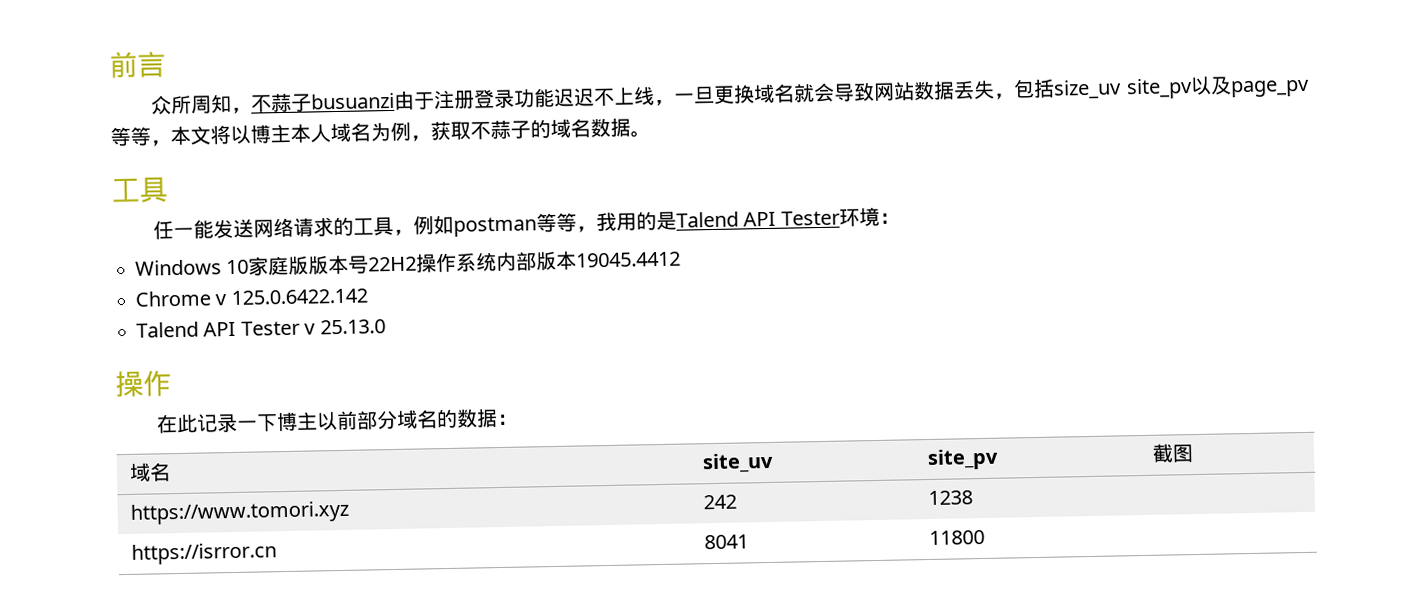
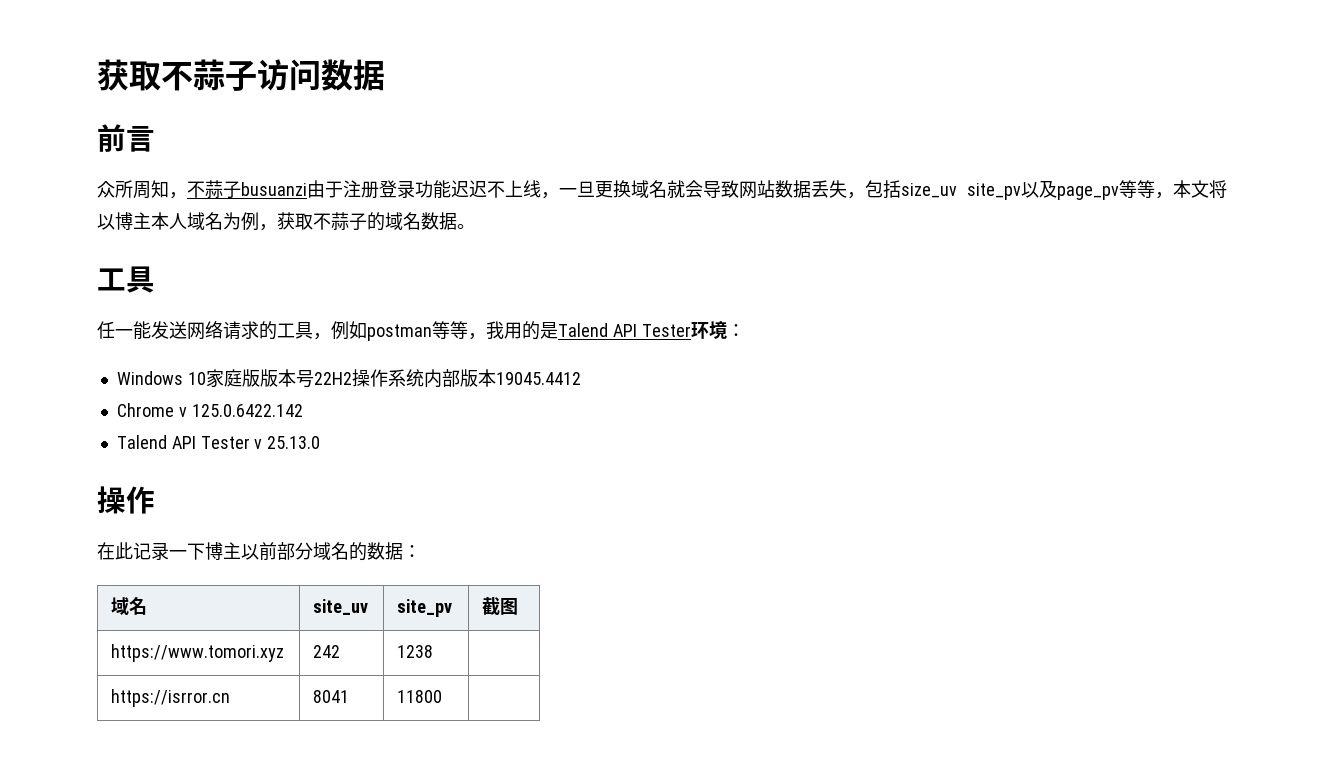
+ 获取不蒜子访问数据

